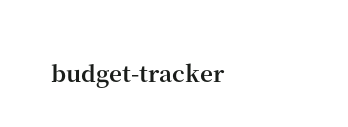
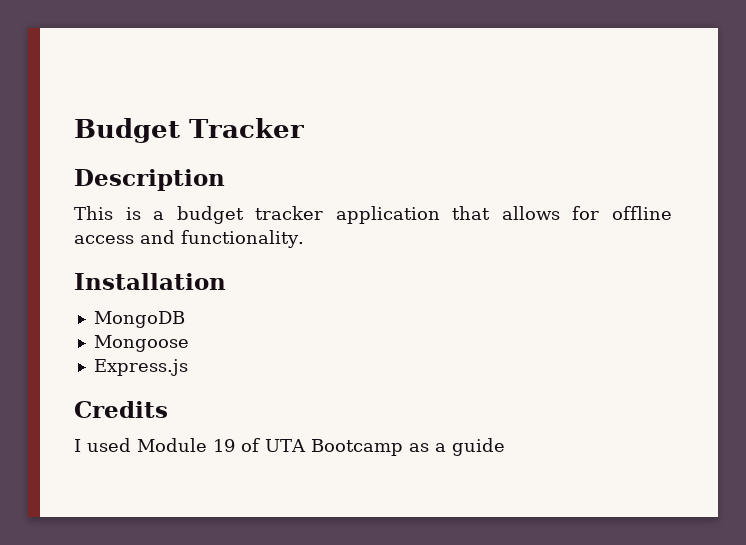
- budget-tracker
+ Budget Tracker
+ Description
+ This is a budget tracker application that allows for offline access and functionality.
+ Installation
+ MongoDB
+ Mongoose
+ Express.js
+ Credits
+ I used Module 19 of UTA Bootcamp as a guide

